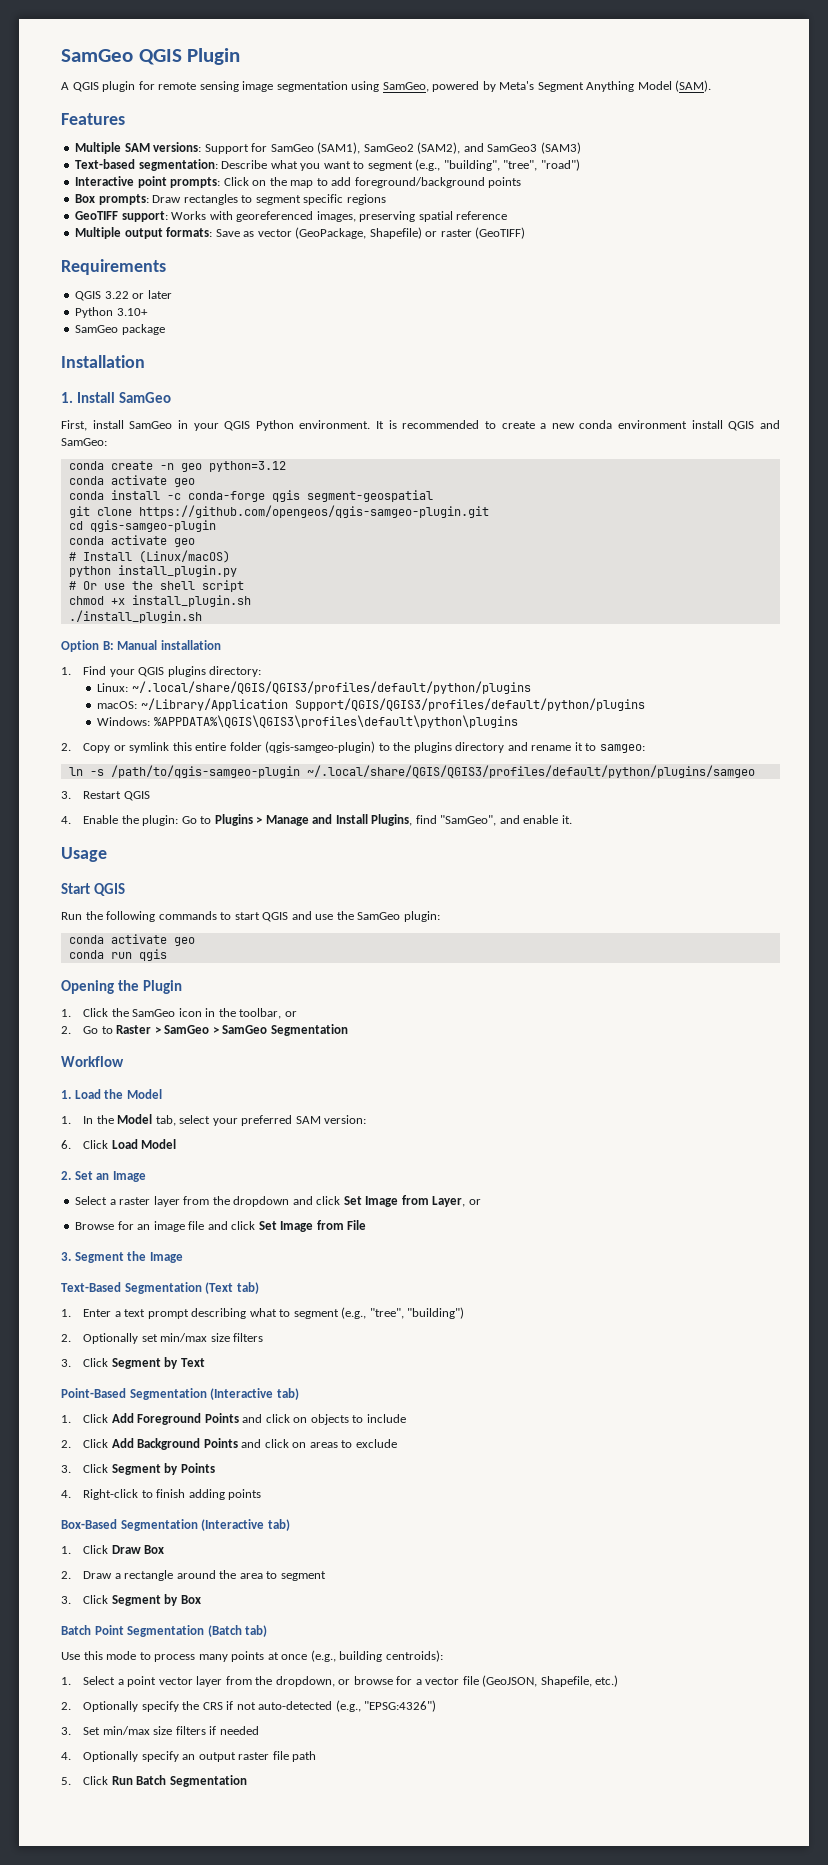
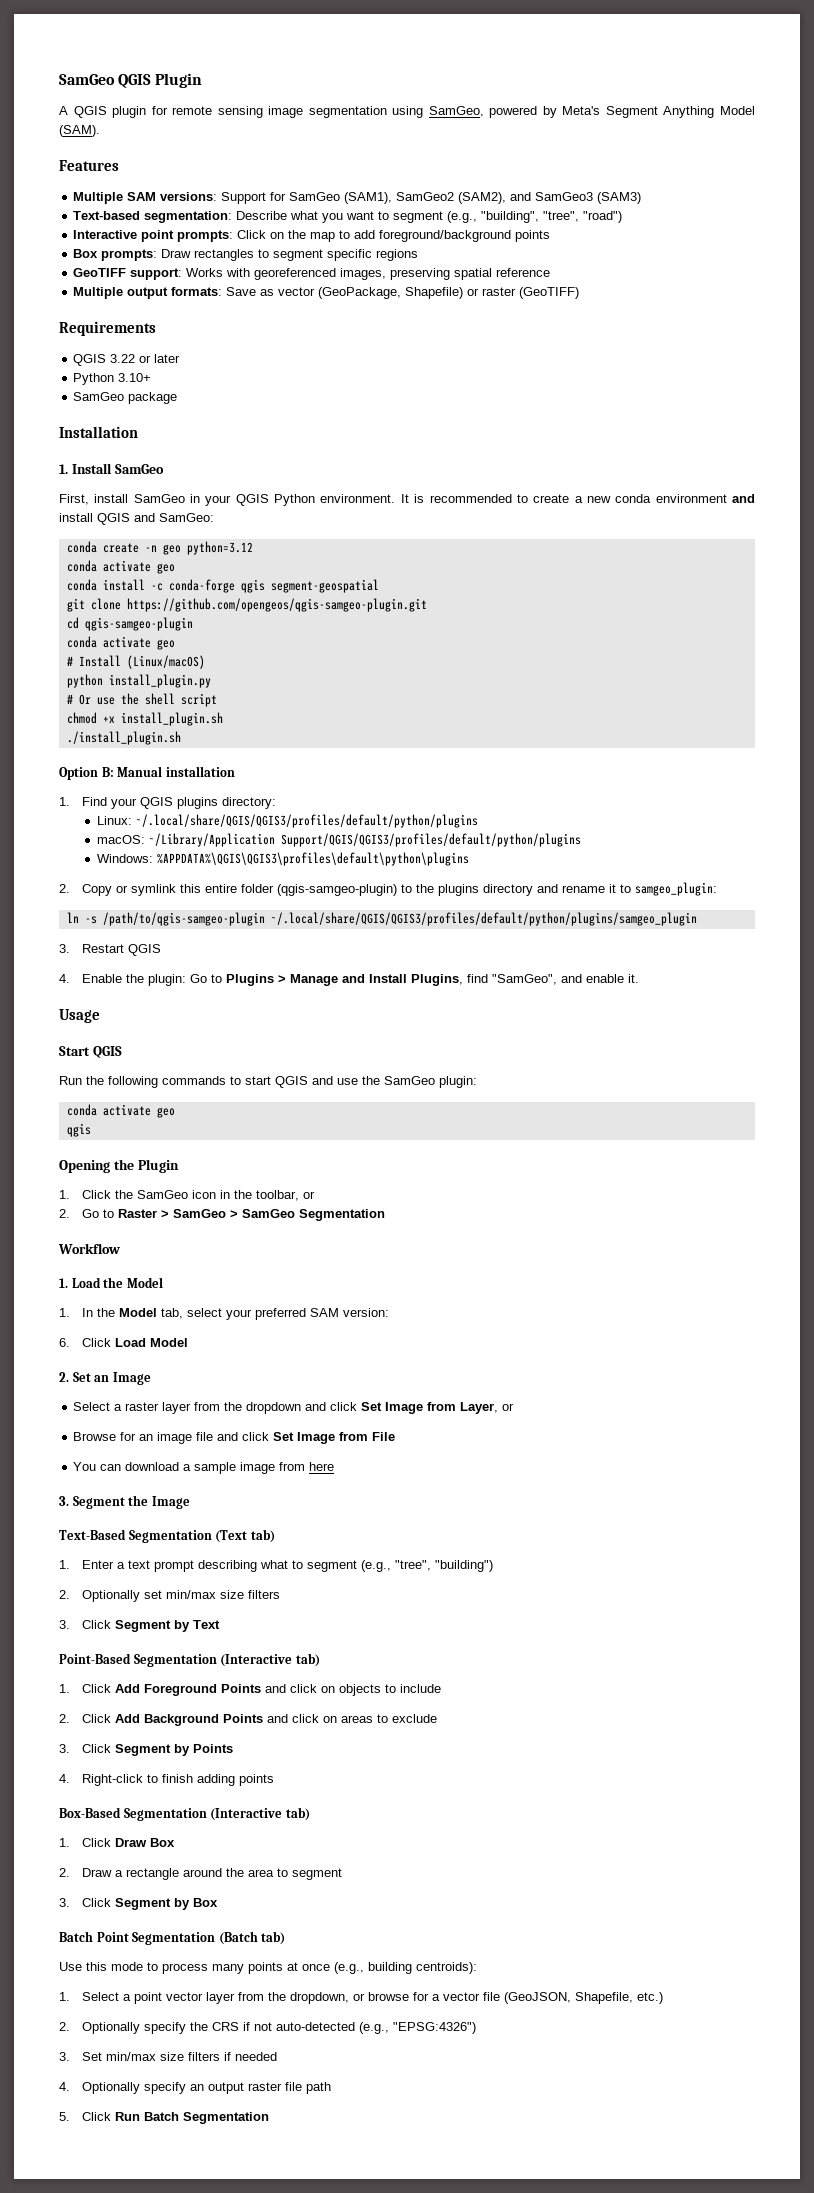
- It is recommended to create a new conda environment install QGIS and SamGeo:
+ It is recommended to create a new conda environment and install QGIS and SamGeo:
- 2. Copy or symlink this entire folder (qgis-samgeo-plugin) to the plugins directory and rename it to samgeo:
+ 2. Copy or symlink this entire folder (qgis-samgeo-plugin) to the plugins directory and rename it to samgeo_plugin:
- ln -s /path/to/qgis-samgeo-plugin ~/.local/share/QGIS/QGIS3/profiles/default/python/plugins/samgeo
+ ln -s /path/to/qgis-samgeo-plugin ~/.local/share/QGIS/QGIS3/profiles/default/python/plugins/samgeo_plugin
  Run the following commands to start QGIS and use the SamGeo plugin:
  conda activate geo
- conda run qgis
+ qgis
+ You can download a sample image from here

